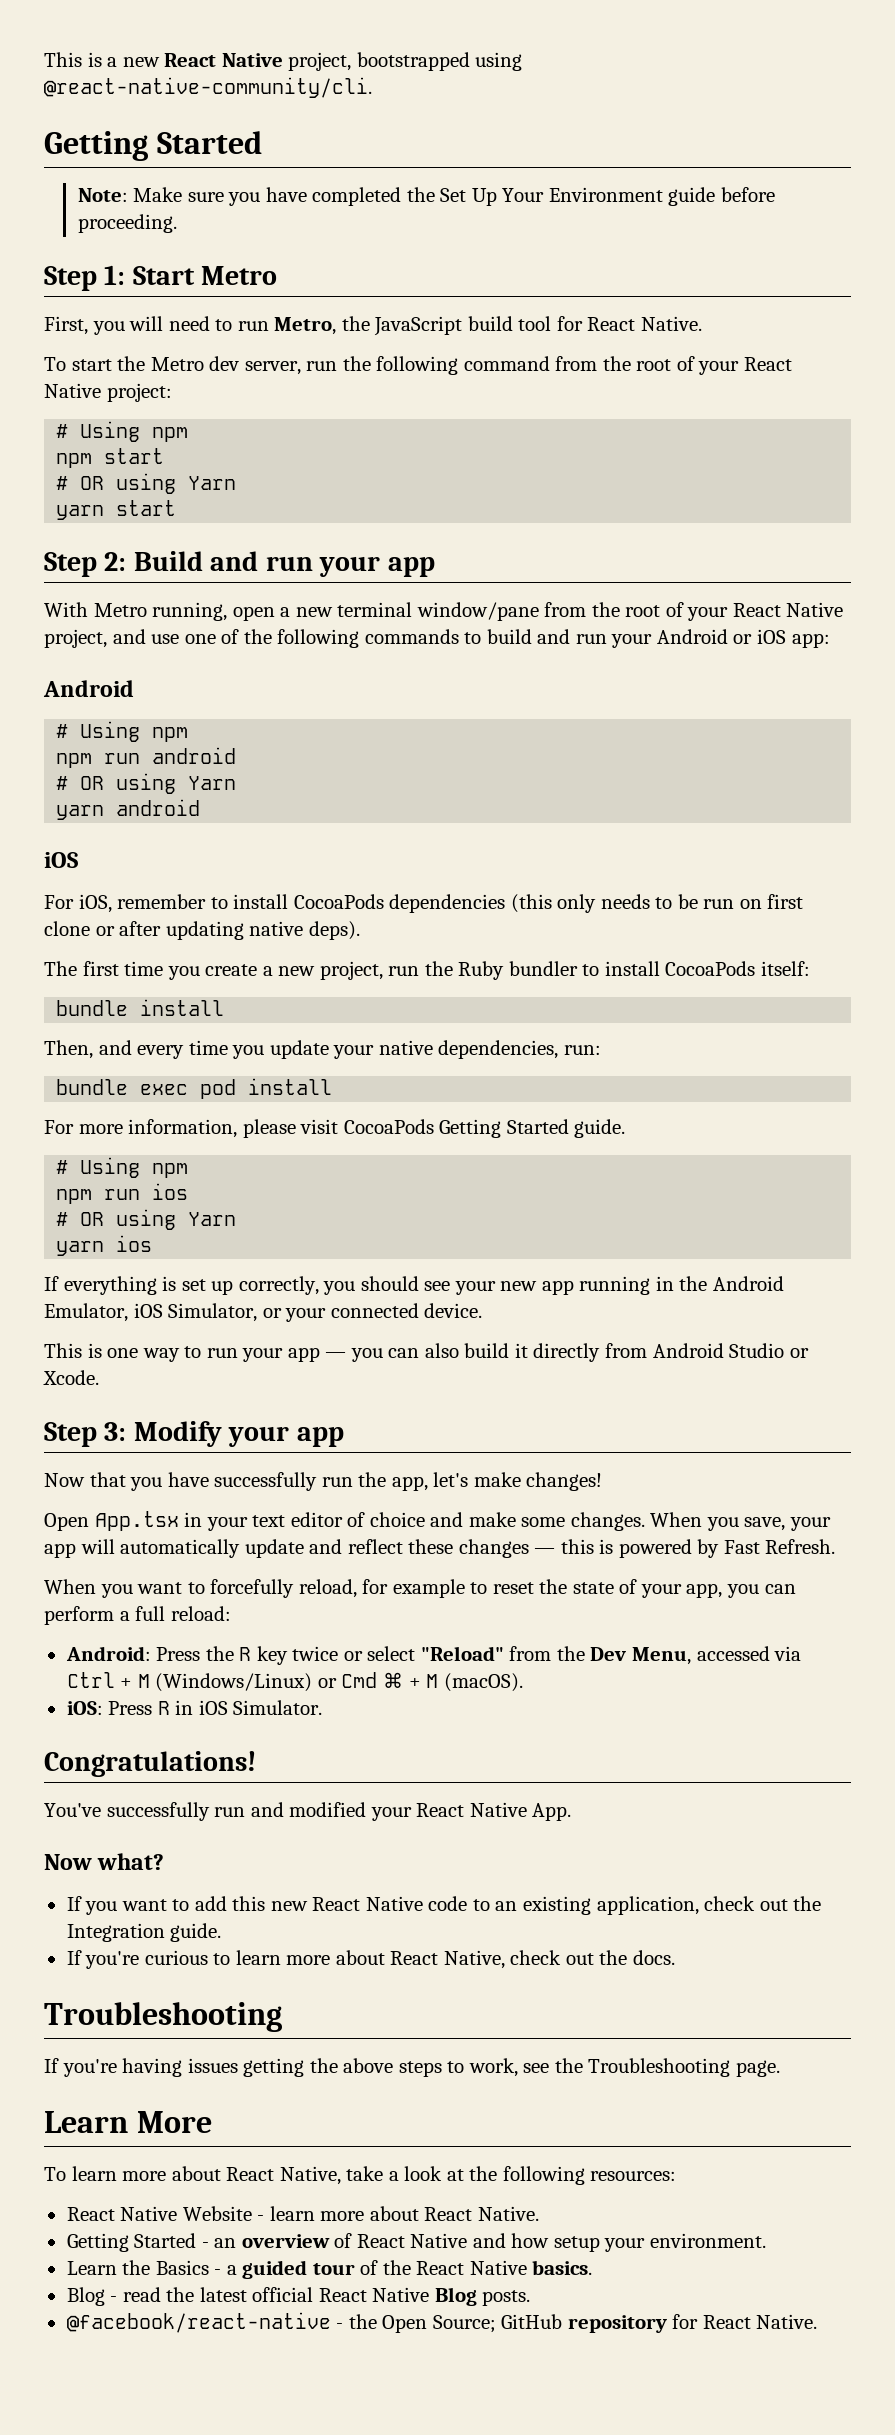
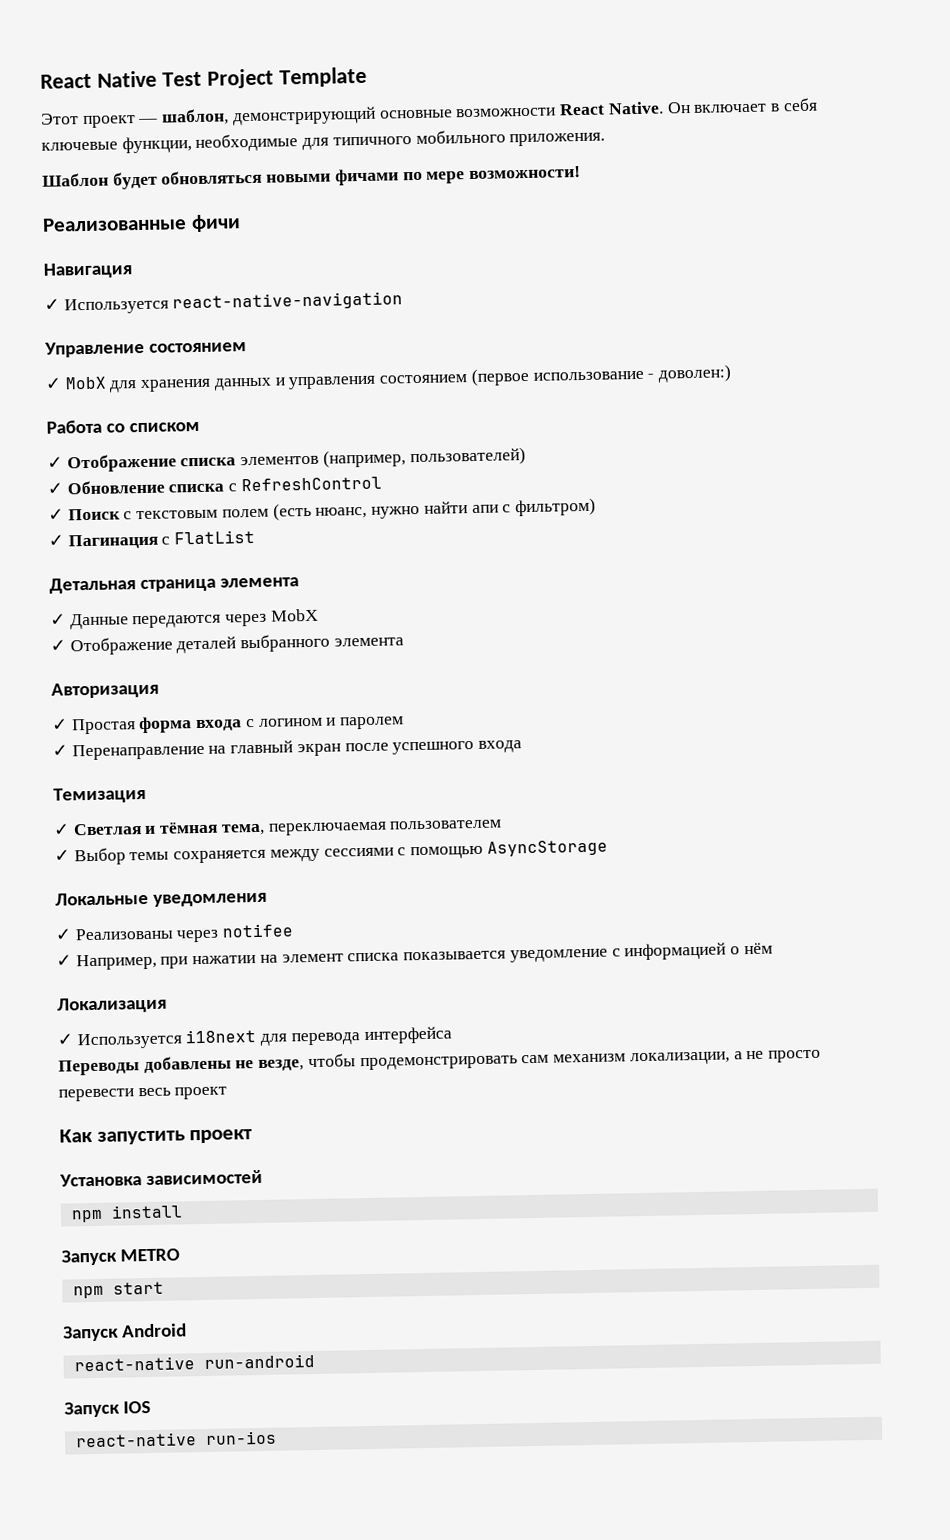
- This is a new React Native project, bootstrapped using @react-native-community/cli.
- Getting Started
- Note: Make sure you have completed the Set Up Your Environment guide before proceeding.
- Step 1: Start Metro
- First, you will need to run Metro, the JavaScript build tool for React Native.
- To start the Metro dev server, run the following command from the root of your React Native project:
- # Using npm
+ React Native Test Project Template
+ Этот проект — шаблон, демонстрирующий основные возможности React Native. Он включает в себя ключевые функции, необходимые для типичного мобильного приложения.
+ Шаблон будет обновляться новыми фичами по мере возможности!
+ Реализованные фичи
+ Навигация
+ ✓ Используется react-native-navigation
+ Управление состоянием
+ ✓ MobX для хранения данных и управления состоянием (первое использование - доволен:)
+ Работа со списком
+ ✓ Отображение списка элементов (например, пользователей)
+ ✓ Обновление списка с RefreshControl
+ ✓ Поиск с текстовым полем (есть нюанс, нужно найти апи с фильтром)
+ ✓ Пагинация с FlatList
+ Детальная страница элемента
+ ✓ Данные передаются через MobX
+ ✓ Отображение деталей выбранного элемента
+ Авторизация
+ ✓ Простая форма входа с логином и паролем
+ ✓ Перенаправление на главный экран после успешного входа
+ Темизация
+ ✓ Светлая и тёмная тема, переключаемая пользователем
+ ✓ Выбор темы сохраняется между сессиями с помощью AsyncStorage
+ Локальные уведомления
+ ✓ Реализованы через notifee
+ ✓ Например, при нажатии на элемент списка показывается уведомление с информацией о нём
+ Локализация
+ ✓ Используется i18next для перевода интерфейса
+ Переводы добавлены не везде, чтобы продемонстрировать сам механизм локализации, а не просто перевести весь проект
+ Как запустить проект
+ Установка зависимостей
+ npm install
+ Запуск METRO
  npm start
- # OR using Yarn
- yarn start
- Step 2: Build and run your app
- With Metro running, open a new terminal window/pane from the root of your React Native project, and use one of the following commands to build and run your Android or iOS app:
- Android
- # Using npm
- npm run android
- # OR using Yarn
- yarn android
- iOS
- For iOS, remember to install CocoaPods dependencies (this only needs to be run on first clone or after updating native deps).
- The first time you create a new project, run the Ruby bundler to install CocoaPods itself:
- bundle install
- Then, and every time you update your native dependencies, run:
- bundle exec pod install
- For more information, please visit CocoaPods Getting Started guide.
- # Using npm
- npm run ios
- # OR using Yarn
- yarn ios
- If everything is set up correctly, you should see your new app running in the Android Emulator, iOS Simulator, or your connected device.
- This is one way to run your app — you can also build it directly from Android Studio or Xcode.
- Step 3: Modify your app
- Now that you have successfully run the app, let's make changes!
- Open App.tsx in your text editor of choice and make some changes. When you save, your app will automatically update and reflect these changes — this is powered by Fast Refresh.
- When you want to forcefully reload, for example to reset the state of your app, you can perform a full reload:
- Android: Press the R key twice or select "Reload" from the Dev Menu, accessed via Ctrl + M (Windows/Linux) or Cmd ⌘ + M (macOS).
- iOS: Press R in iOS Simulator.
- Congratulations!
- You've successfully run and modified your React Native App.
- Now what?
- If you want to add this new React Native code to an existing application, check out the Integration guide.
- If you're curious to learn more about React Native, check out the docs.
- Troubleshooting
- If you're having issues getting the above steps to work, see the Troubleshooting page.
- Learn More
- To learn more about React Native, take a look at the following resources:
- React Native Website - learn more about React Native.
- Getting Started - an overview of React Native and how setup your environment.
- Learn the Basics - a guided tour of the React Native basics.
- Blog - read the latest official React Native Blog posts.
- @facebook/react-native - the Open Source; GitHub repository for React Native.
+ Запуск Android
+ react-native run-android
+ Запуск IOS
+ react-native run-ios

